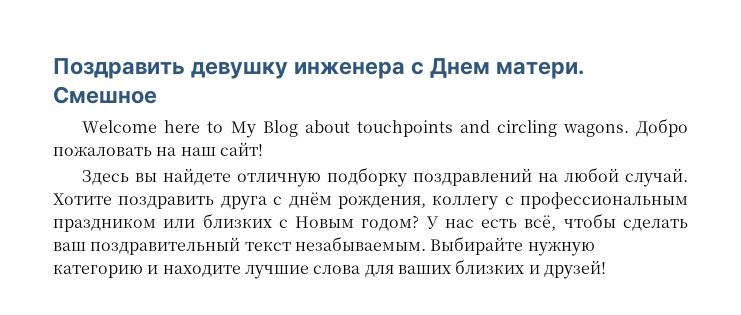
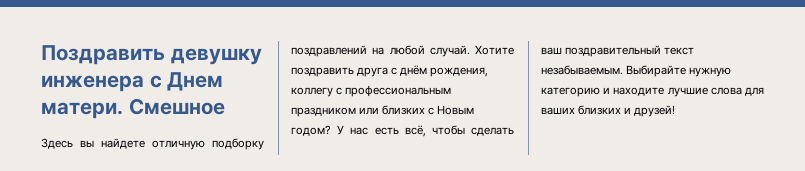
- Welcome here to My Blog about touchpoints and circling wagons. Добро пожаловать на наш сайт!

